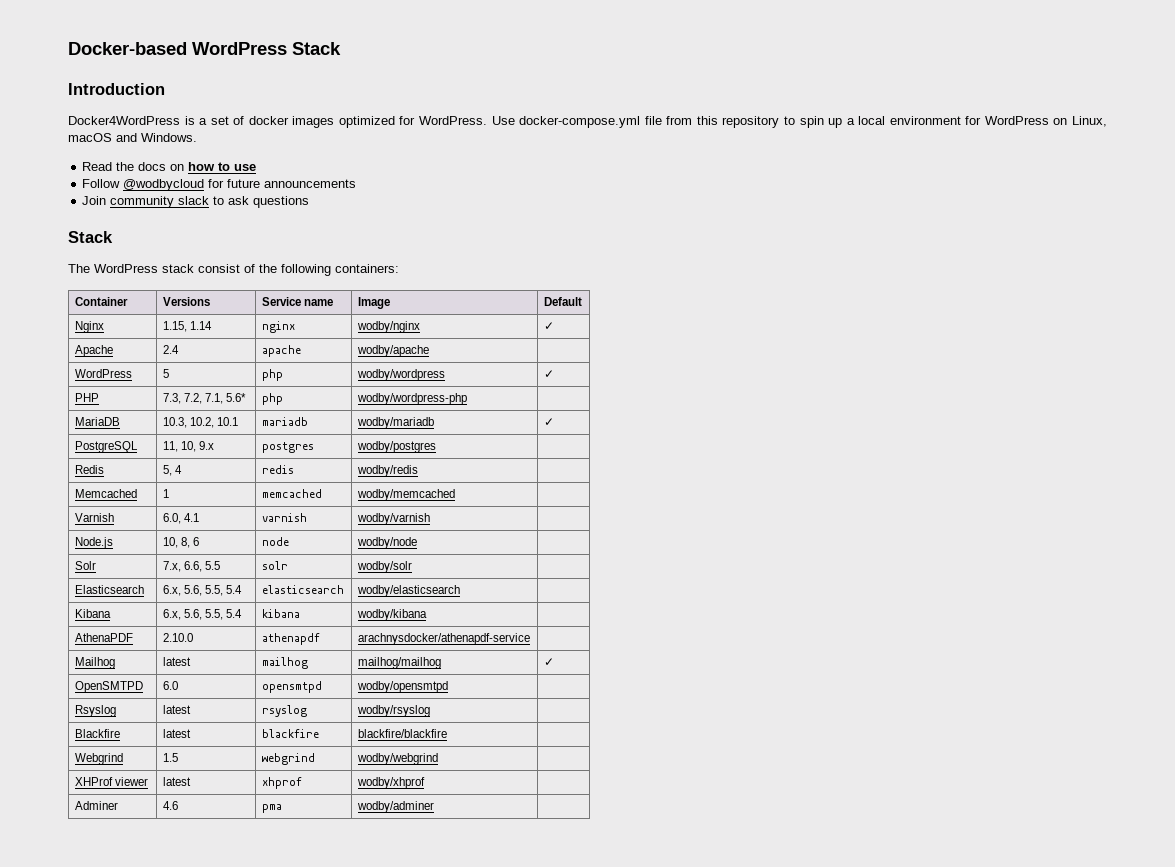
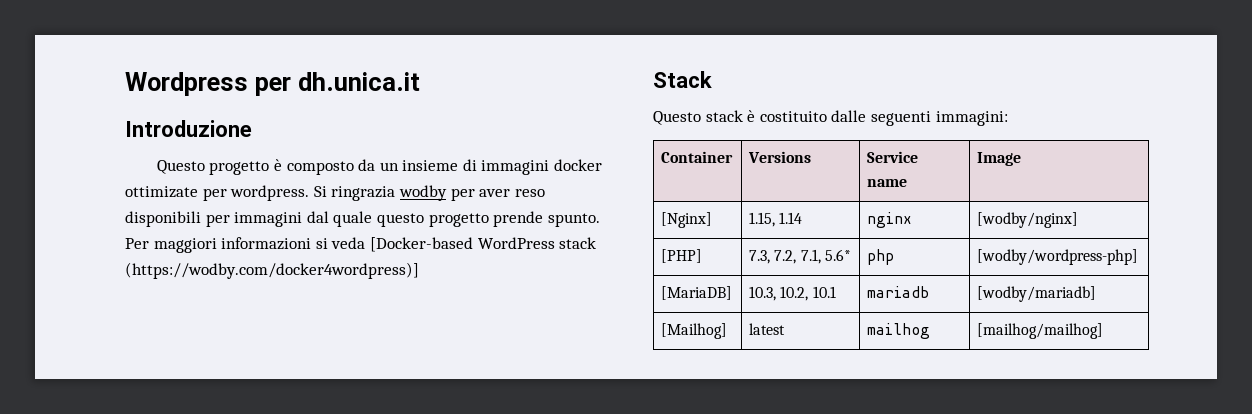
- Docker-based WordPress Stack
- Introduction
- Docker4WordPress is a set of docker images optimized for WordPress. Use docker-compose.yml file from this repository to spin up a local environment for WordPress on Linux, macOS and Windows.
- Read the docs on how to use
- Follow @wodbycloud for future announcements
- Join community slack to ask questions
+ Wordpress per dh.unica.it
+ Introduzione
+ Questo progetto è composto da un insieme di immagini docker ottimizate per wordpress. Si ringrazia wodby per aver reso disponibili per immagini dal quale questo progetto prende spunto. Per maggiori informazioni si veda [Docker-based WordPress stack (https://wodby.com/docker4wordpress)]
  Stack
- The WordPress stack consist of the following containers:
+ Questo stack è costituito dalle seguenti immagini:
- Container | Versions | Service name | Image | Default
- Nginx | 1.15, 1.14 | nginx | wodby/nginx | ✓
- Apache | 2.4 | apache | wodby/apache |
- WordPress | 5 | php | wodby/wordpress | ✓
- PHP | 7.3, 7.2, 7.1, 5.6* | php | wodby/wordpress-php |
- MariaDB | 10.3, 10.2, 10.1 | mariadb | wodby/mariadb | ✓
- PostgreSQL | 11, 10, 9.x | postgres | wodby/postgres |
- Redis | 5, 4 | redis | wodby/redis |
- Memcached | 1 | memcached | wodby/memcached |
- Varnish | 6.0, 4.1 | varnish | wodby/varnish |
- Node.js | 10, 8, 6 | node | wodby/node |
- Solr | 7.x, 6.6, 5.5 | solr | wodby/solr |
- Elasticsearch | 6.x, 5.6, 5.5, 5.4 | elasticsearch | wodby/elasticsearch |
- Kibana | 6.x, 5.6, 5.5, 5.4 | kibana | wodby/kibana |
- AthenaPDF | 2.10.0 | athenapdf | arachnysdocker/athenapdf-service |
- Mailhog | latest | mailhog | mailhog/mailhog | ✓
- OpenSMTPD | 6.0 | opensmtpd | wodby/opensmtpd |
- Rsyslog | latest | rsyslog | wodby/rsyslog |
- Blackfire | latest | blackfire | blackfire/blackfire |
- Webgrind | 1.5 | webgrind | wodby/webgrind |
- XHProf viewer | latest | xhprof | wodby/xhprof |
- Adminer | 4.6 | pma | wodby/adminer |
+ Container | Versions | Service name | Image
+ [Nginx] | 1.15, 1.14 | nginx | [wodby/nginx]
+ [PHP] | 7.3, 7.2, 7.1, 5.6* | php | [wodby/wordpress-php]
+ [MariaDB] | 10.3, 10.2, 10.1 | mariadb | [wodby/mariadb]
+ [Mailhog] | latest | mailhog | [mailhog/mailhog]

